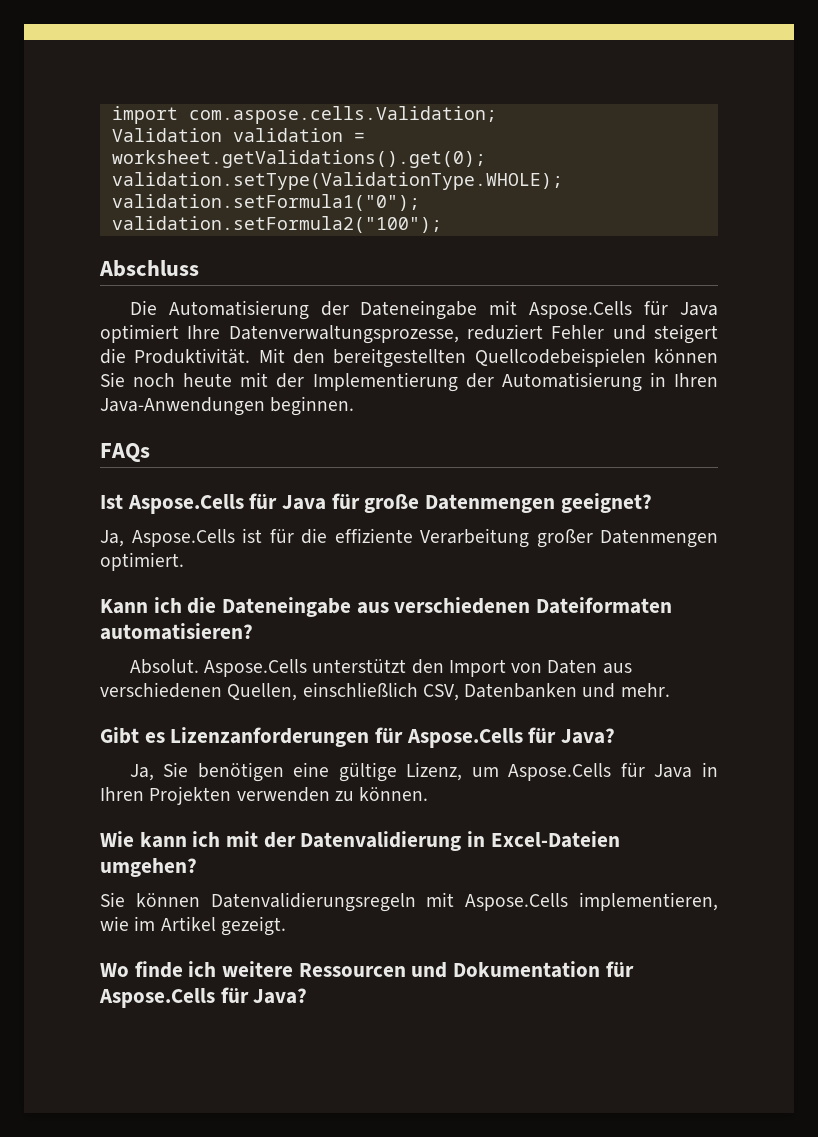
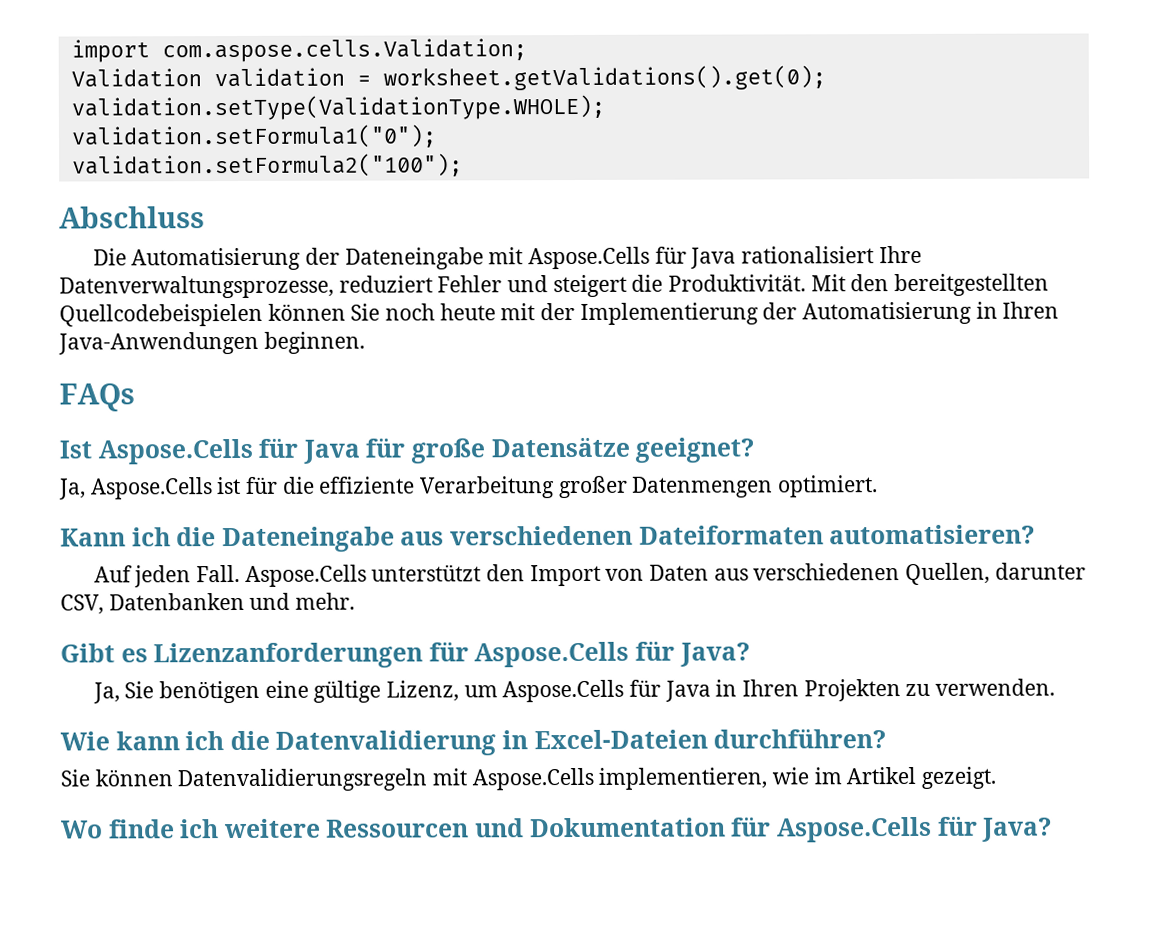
- Die Automatisierung der Dateneingabe mit Aspose.Cells für Java optimiert Ihre Datenverwaltungsprozesse, reduziert Fehler und steigert die Produktivität.
+ Die Automatisierung der Dateneingabe mit Aspose.Cells für Java rationalisiert Ihre Datenverwaltungsprozesse, reduziert Fehler und steigert die Produktivität.
- Ist Aspose.Cells für Java für große Datenmengen geeignet?
+ Ist Aspose.Cells für Java für große Datensätze geeignet?
- Absolut.
+ Auf jeden Fall.
- Aspose.Cells unterstützt den Import von Daten aus verschiedenen Quellen, einschließlich CSV, Datenbanken und mehr.
+ Aspose.Cells unterstützt den Import von Daten aus verschiedenen Quellen, darunter CSV, Datenbanken und mehr.
- Ja, Sie benötigen eine gültige Lizenz, um Aspose.Cells für Java in Ihren Projekten verwenden zu können.
+ Ja, Sie benötigen eine gültige Lizenz, um Aspose.Cells für Java in Ihren Projekten zu verwenden.
- Wie kann ich mit der Datenvalidierung in Excel-Dateien umgehen?
+ Wie kann ich die Datenvalidierung in Excel-Dateien durchführen?

